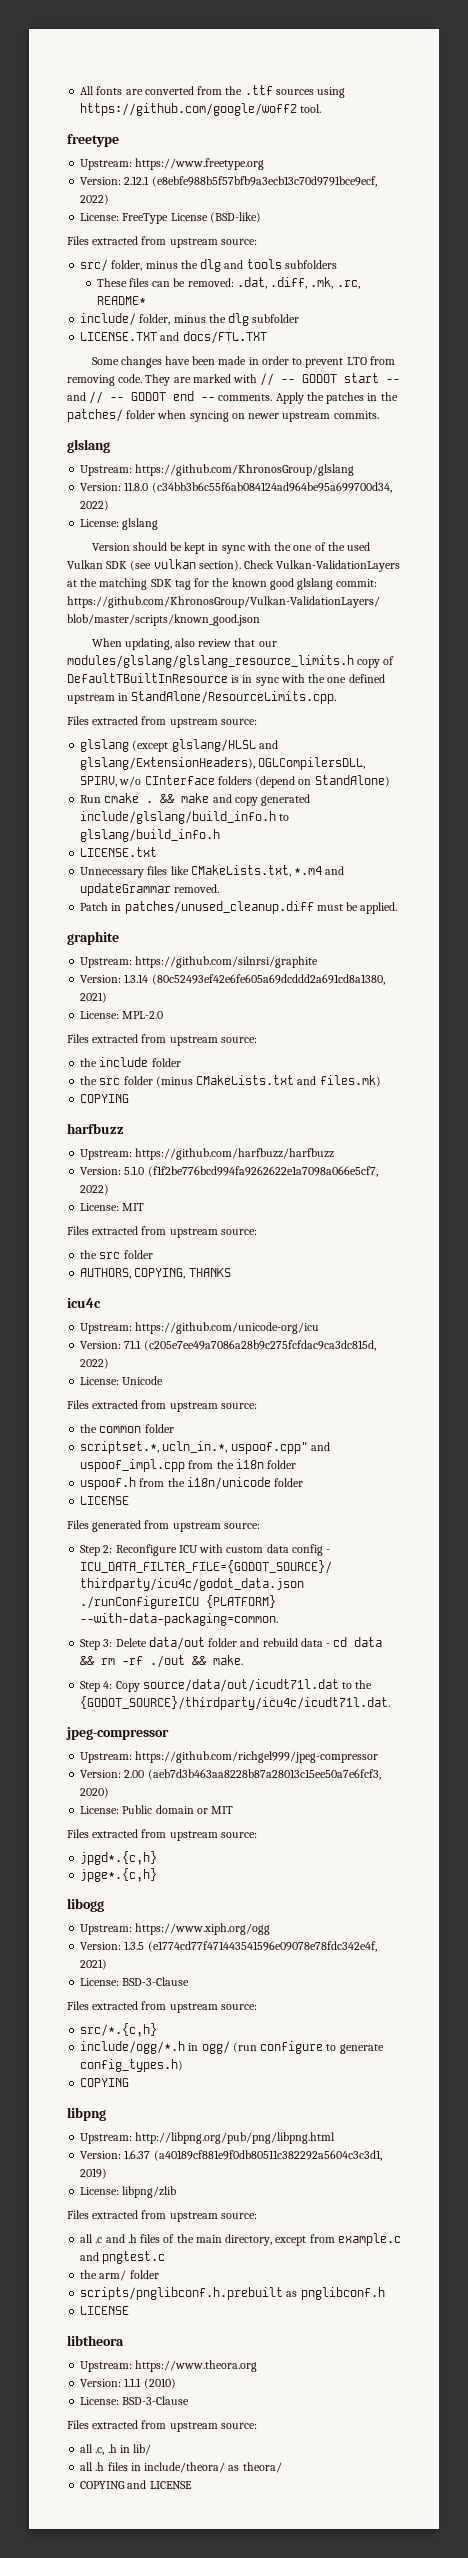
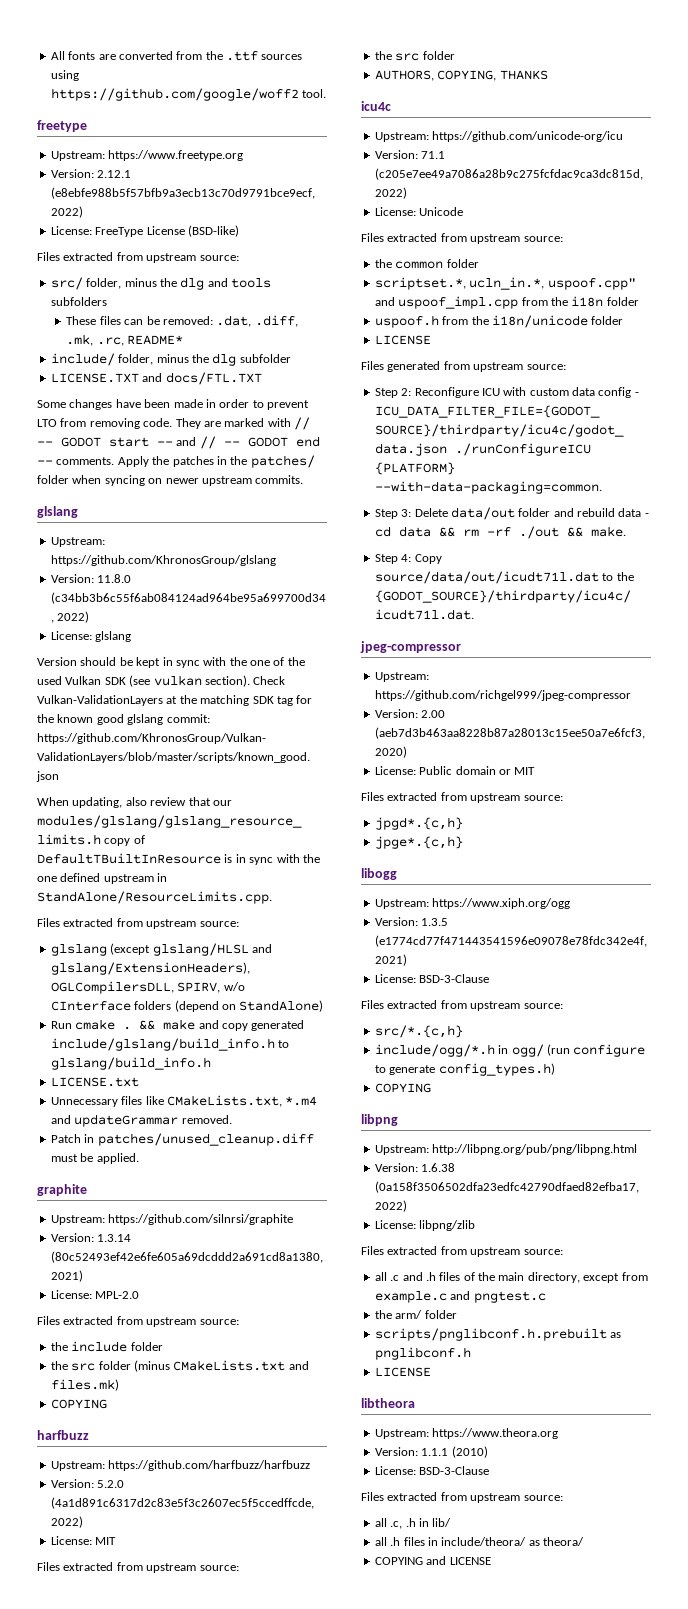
- Version: 5.1.0 (f1f2be776bcd994fa9262622e1a7098a066e5cf7, 2022)
+ Version: 5.2.0 (4a1d891c6317d2c83e5f3c2607ec5f5ccedffcde, 2022)
- Version: 1.6.37 (a40189cf881e9f0db80511c382292a5604c3c3d1, 2019)
+ Version: 1.6.38 (0a158f3506502dfa23edfc42790dfaed82efba17, 2022)

